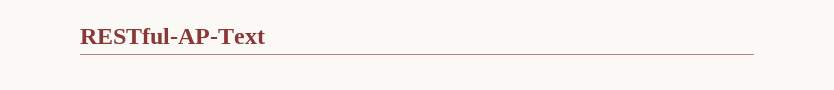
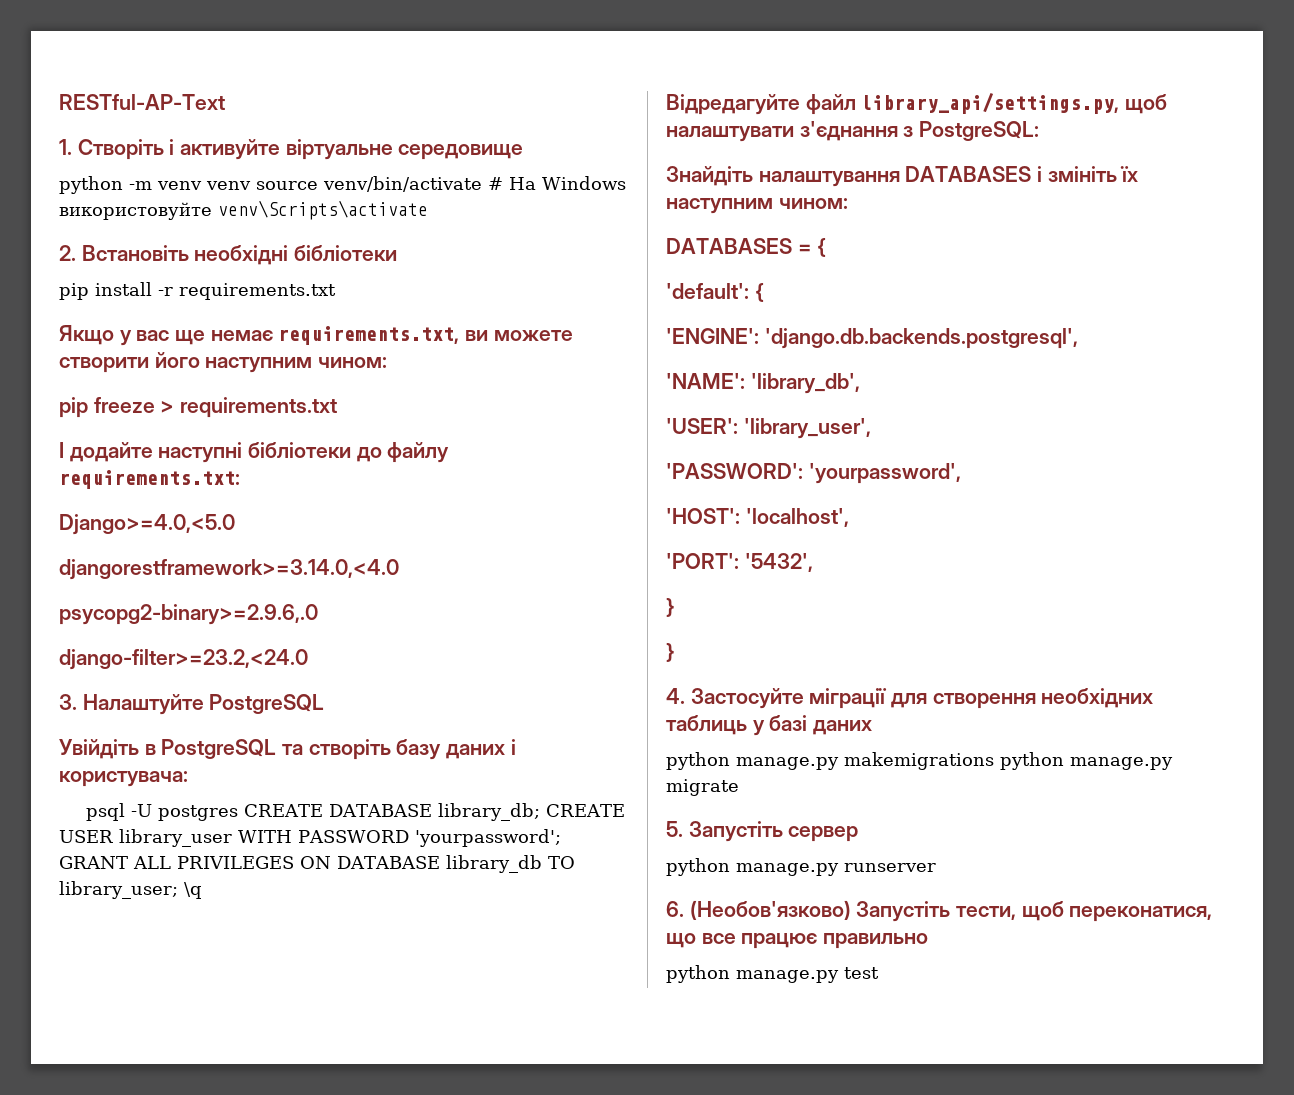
+ 1. Створіть і активуйте віртуальне середовище
+ python -m venv venv source venv/bin/activate # На Windows використовуйте venv\Scripts\activate
+ 2. Встановіть необхідні бібліотеки
+ pip install -r requirements.txt
+ Якщо у вас ще немає requirements.txt, ви можете створити його наступним чином:
+ pip freeze > requirements.txt
+ І додайте наступні бібліотеки до файлу requirements.txt:
+ Django>=4.0,<5.0
+ djangorestframework>=3.14.0,<4.0
+ psycopg2-binary>=2.9.6,.0
+ django-filter>=23.2,<24.0
+ 3. Налаштуйте PostgreSQL
+ Увійдіть в PostgreSQL та створіть базу даних і користувача:
+ psql -U postgres CREATE DATABASE library_db; CREATE USER library_user WITH PASSWORD 'yourpassword'; GRANT ALL PRIVILEGES ON DATABASE library_db TO library_user; \q
+ Відредагуйте файл library_api/settings.py, щоб налаштувати з'єднання з PostgreSQL:
+ Знайдіть налаштування DATABASES і змініть їх наступним чином:
+ DATABASES = {
+ 'default': {
+ 'ENGINE': 'django.db.backends.postgresql',
+ 'NAME': 'library_db',
+ 'USER': 'library_user',
+ 'PASSWORD': 'yourpassword',
+ 'HOST': 'localhost',
+ 'PORT': '5432',
+ }
+ }
+ 4. Застосуйте міграції для створення необхідних таблиць у базі даних
+ python manage.py makemigrations python manage.py migrate
+ 5. Запустіть сервер
+ python manage.py runserver
+ 6. (Необов'язково) Запустіть тести, щоб переконатися, що все працює правильно
+ python manage.py test

